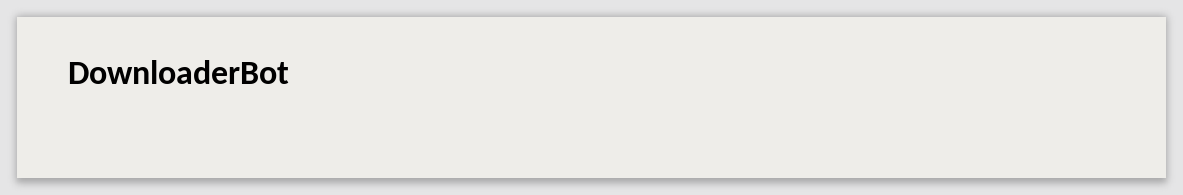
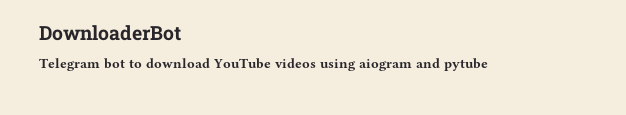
+ Telegram bot to download YouTube videos using aiogram and pytube

